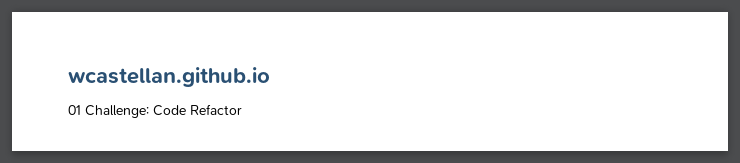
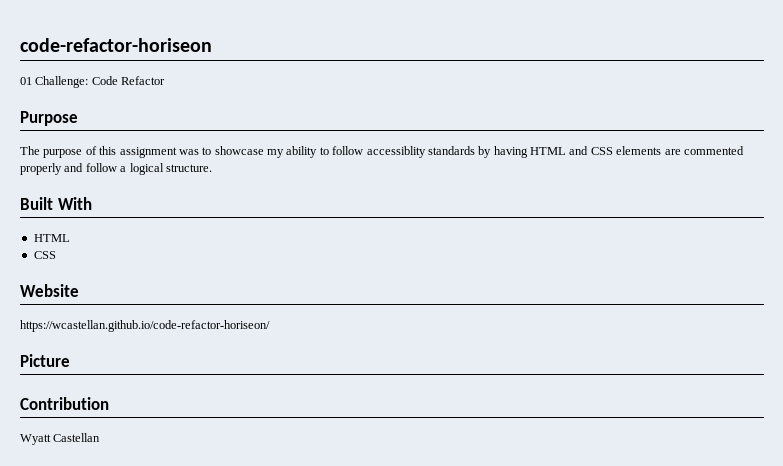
- wcastellan.github.io
+ code-refactor-horiseon
+ Purpose
+ The purpose of this assignment was to showcase my ability to follow accessiblity standards by having HTML and CSS elements are commented properly and follow a logical structure.
+ Built With
+ HTML
+ CSS
+ Website
+ https://wcastellan.github.io/code-refactor-horiseon/
+ Picture
+ Contribution
+ Wyatt Castellan

